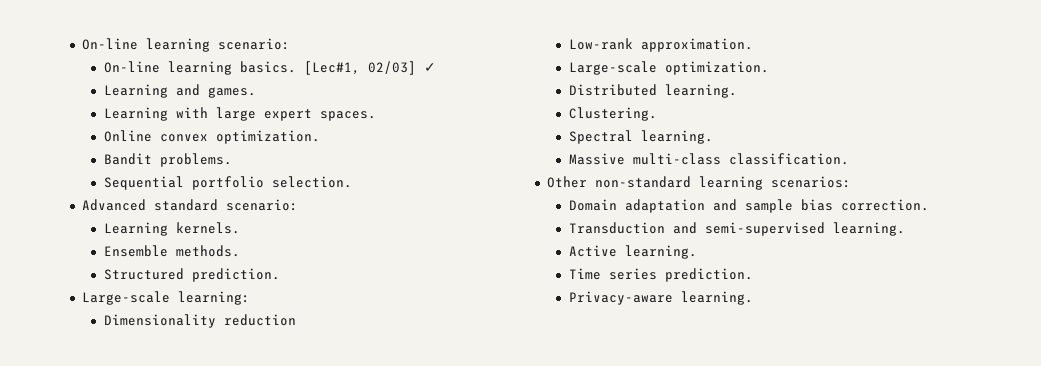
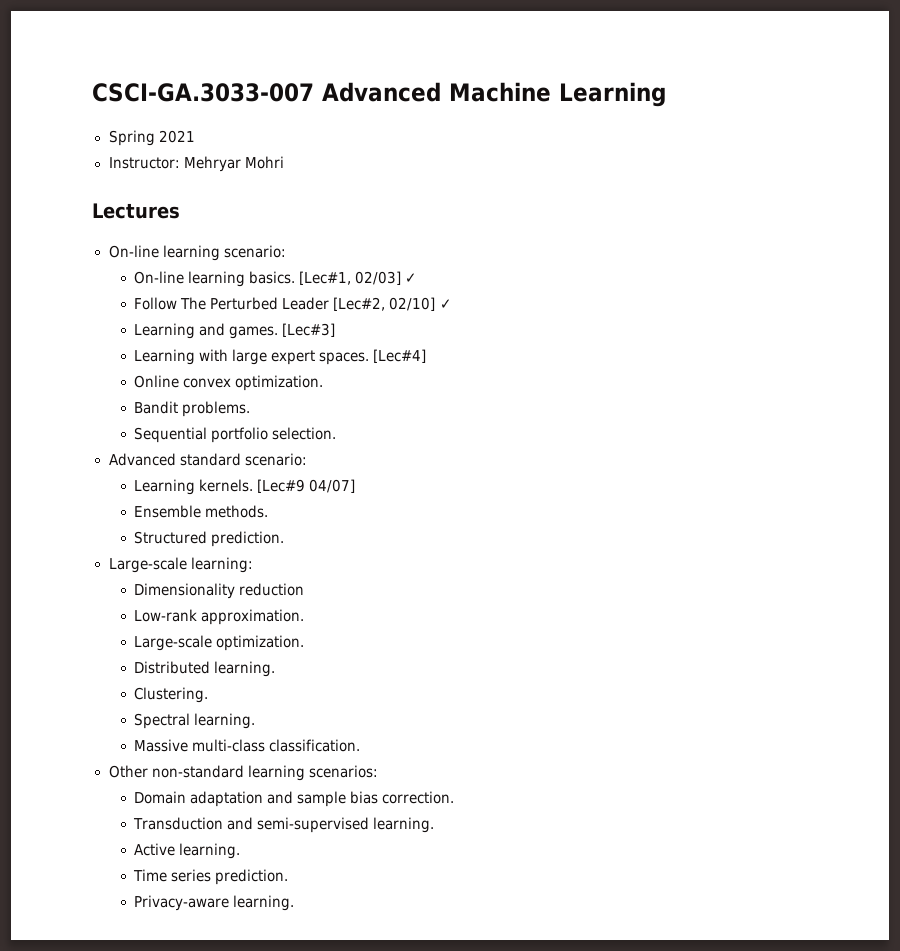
+ CSCI-GA.3033-007 Advanced Machine Learning
+ Spring 2021
+ Instructor: Mehryar Mohri
+ Lectures
+ Follow The Perturbed Leader [Lec#2, 02/10] ✓
+ [Lec#3]
+ [Lec#4]
+ [Lec#9 04/07]

